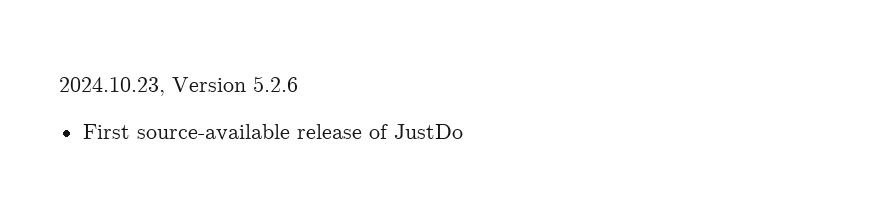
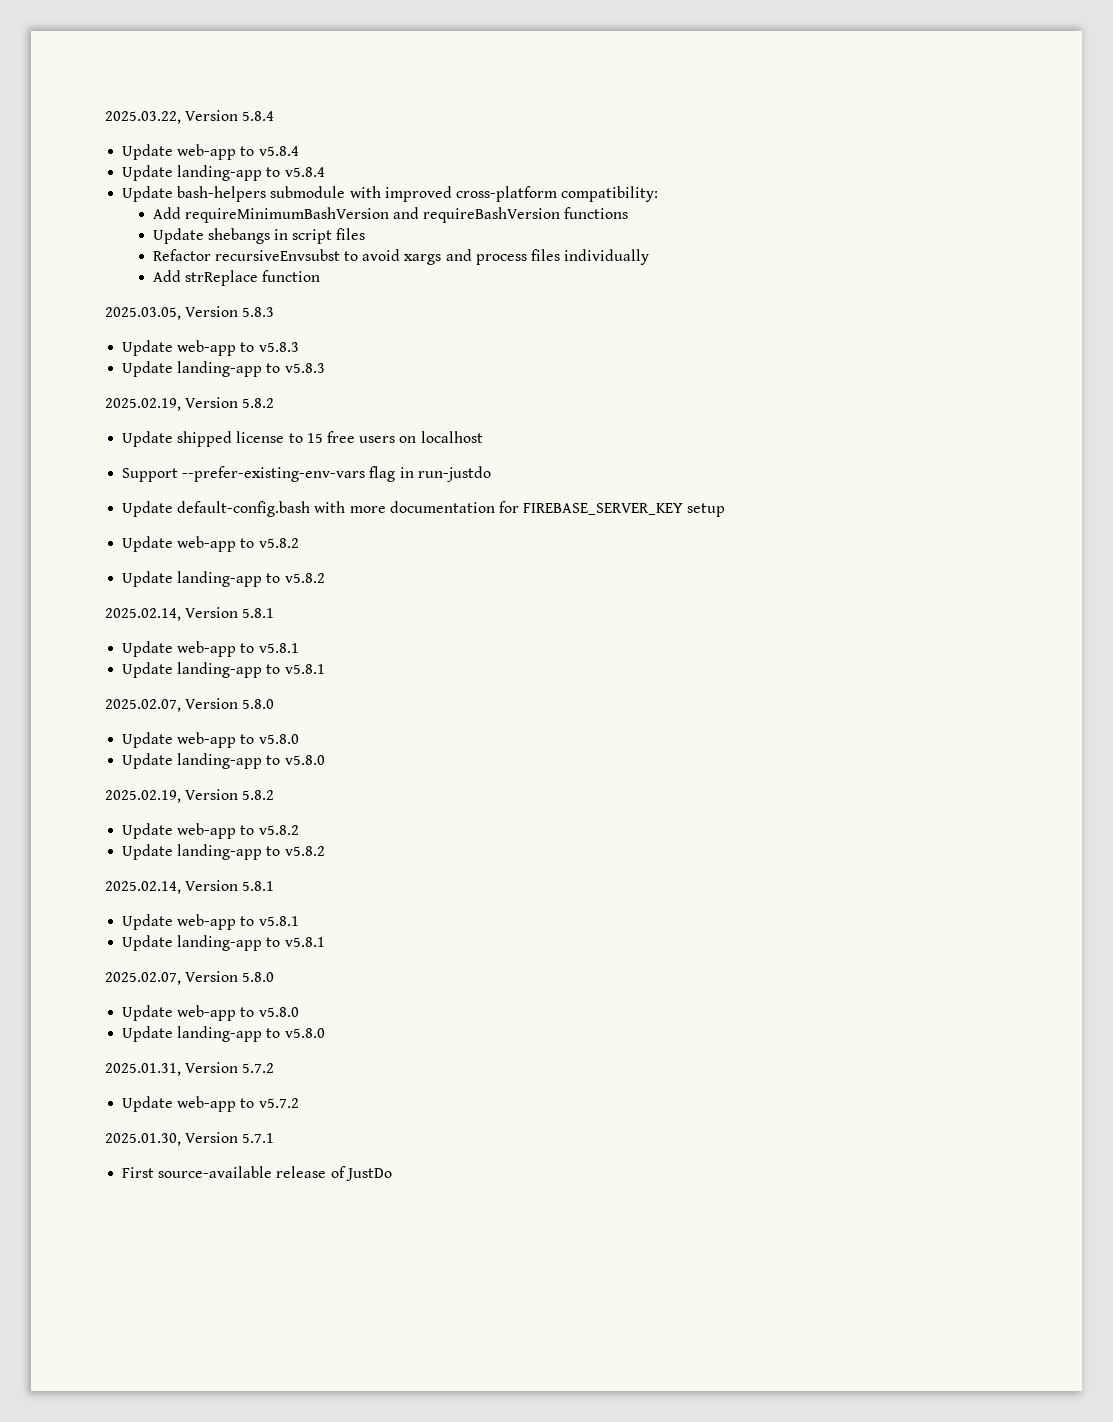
- 2024.10.23, Version 5.2.6
+ 2025.03.22, Version 5.8.4
+ Update web-app to v5.8.4
+ Update landing-app to v5.8.4
+ Update bash-helpers submodule with improved cross-platform compatibility:
+ Add requireMinimumBashVersion and requireBashVersion functions
+ Update shebangs in script files
+ Refactor recursiveEnvsubst to avoid xargs and process files individually
+ Add strReplace function
+ 2025.03.05, Version 5.8.3
+ Update web-app to v5.8.3
+ Update landing-app to v5.8.3
+ 2025.02.19, Version 5.8.2
+ Update shipped license to 15 free users on localhost
+ Support --prefer-existing-env-vars flag in run-justdo
+ Update default-config.bash with more documentation for FIREBASE_SERVER_KEY setup
+ Update web-app to v5.8.2
+ Update landing-app to v5.8.2
+ 2025.02.14, Version 5.8.1
+ Update web-app to v5.8.1
+ Update landing-app to v5.8.1
+ 2025.02.07, Version 5.8.0
+ Update web-app to v5.8.0
+ Update landing-app to v5.8.0
+ 2025.02.19, Version 5.8.2
+ Update web-app to v5.8.2
+ Update landing-app to v5.8.2
+ 2025.02.14, Version 5.8.1
+ Update web-app to v5.8.1
+ Update landing-app to v5.8.1
+ 2025.02.07, Version 5.8.0
+ Update web-app to v5.8.0
+ Update landing-app to v5.8.0
+ 2025.01.31, Version 5.7.2
+ Update web-app to v5.7.2
+ 2025.01.30, Version 5.7.1

